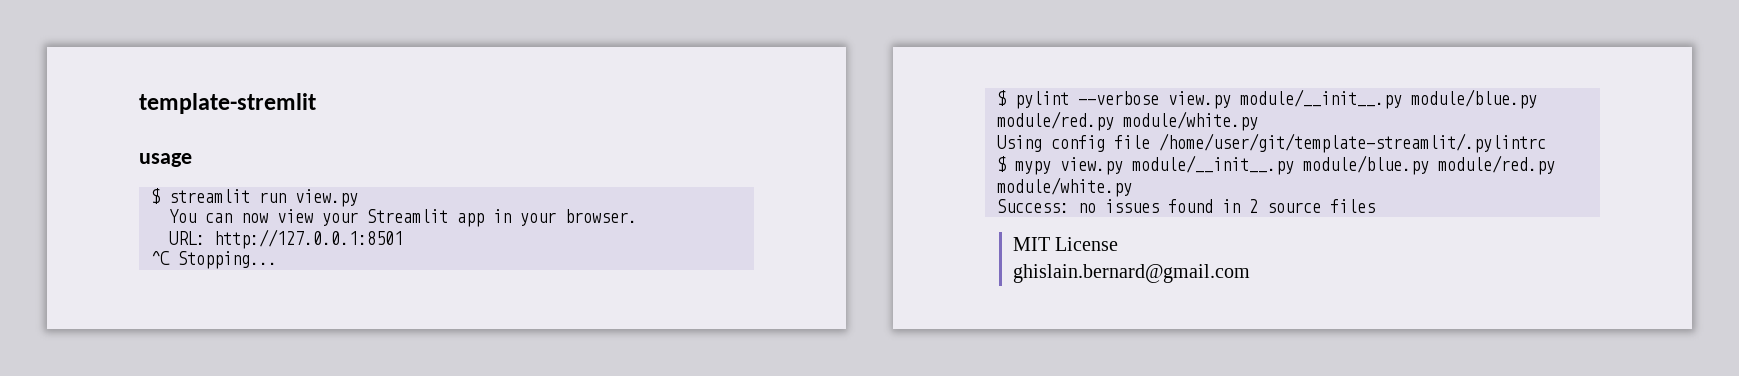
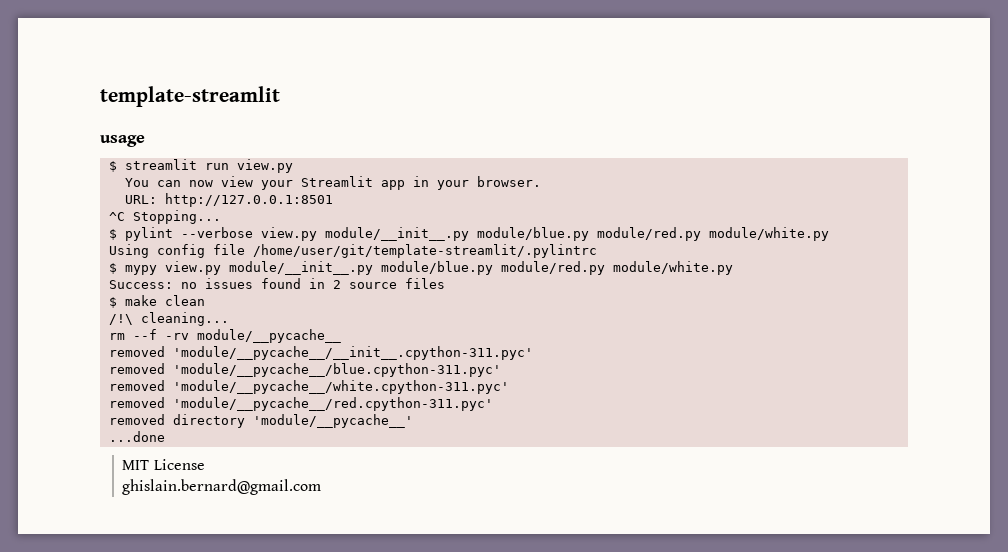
- template-stremlit
+ template-streamlit
+ $ make clean
+ /!\ cleaning...
+ rm --f -rv module/__pycache__
+ removed 'module/__pycache__/__init__.cpython-311.pyc'
+ removed 'module/__pycache__/blue.cpython-311.pyc'
+ removed 'module/__pycache__/white.cpython-311.pyc'
+ removed 'module/__pycache__/red.cpython-311.pyc'
+ removed directory 'module/__pycache__'
+ ...done

